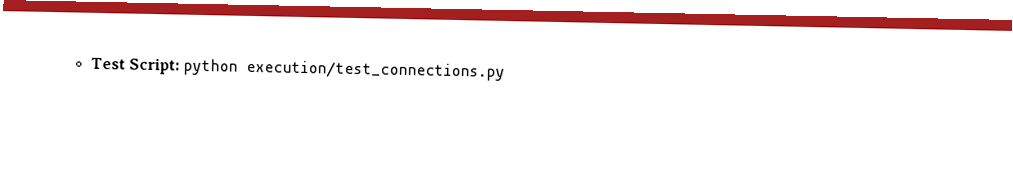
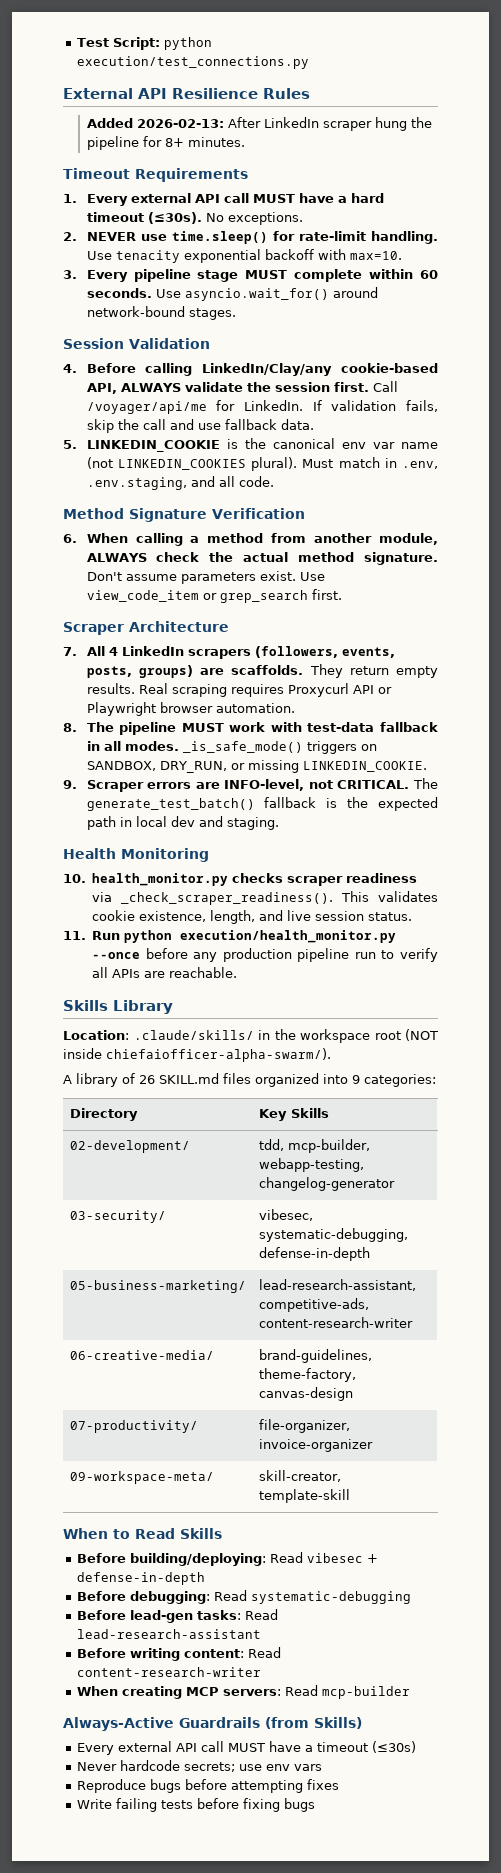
+ External API Resilience Rules
+ Added 2026-02-13: After LinkedIn scraper hung the pipeline for 8+ minutes.
+ Timeout Requirements
+ 1. Every external API call MUST have a hard timeout (≤30s). No exceptions.
+ 2. NEVER use time.sleep() for rate-limit handling. Use tenacity exponential backoff with max=10.
+ 3. Every pipeline stage MUST complete within 60 seconds. Use asyncio.wait_for() around network-bound stages.
+ Session Validation
+ 4. Before calling LinkedIn/Clay/any cookie-based API, ALWAYS validate the session first. Call /voyager/api/me for LinkedIn. If validation fails, skip the call and use fallback data.
+ 5. LINKEDIN_COOKIE is the canonical env var name (not LINKEDIN_COOKIES plural). Must match in .env, .env.staging, and all code.
+ Method Signature Verification
+ 6. When calling a method from another module, ALWAYS check the actual method signature. Don't assume parameters exist. Use view_code_item or grep_search first.
+ Scraper Architecture
+ 7. All 4 LinkedIn scrapers (followers, events, posts, groups) are scaffolds. They return empty results. Real scraping requires Proxycurl API or Playwright browser automation.
+ 8. The pipeline MUST work with test-data fallback in all modes. _is_safe_mode() triggers on SANDBOX, DRY_RUN, or missing LINKEDIN_COOKIE.
+ 9. Scraper errors are INFO-level, not CRITICAL. The generate_test_batch() fallback is the expected path in local dev and staging.
+ Health Monitoring
+ 10. health_monitor.py checks scraper readiness via _check_scraper_readiness(). This validates cookie existence, length, and live session status.
+ 11. Run python execution/health_monitor.py --once before any production pipeline run to verify all APIs are reachable.
+ Skills Library
+ Location: .claude/skills/ in the workspace root (NOT inside chiefaiofficer-alpha-swarm/).
+ A library of 26 SKILL.md files organized into 9 categories:
+ Directory | Key Skills
+ 02-development/ | tdd, mcp-builder, webapp-testing, changelog-generator
+ 03-security/ | vibesec, systematic-debugging, defense-in-depth
+ 05-business-marketing/ | lead-research-assistant, competitive-ads, content-research-writer
+ 06-creative-media/ | brand-guidelines, theme-factory, canvas-design
+ 07-productivity/ | file-organizer, invoice-organizer
+ 09-workspace-meta/ | skill-creator, template-skill
+ When to Read Skills
+ Before building/deploying: Read vibesec + defense-in-depth
+ Before debugging: Read systematic-debugging
+ Before lead-gen tasks: Read lead-research-assistant
+ Before writing content: Read content-research-writer
+ When creating MCP servers: Read mcp-builder
+ Always-Active Guardrails (from Skills)
+ Every external API call MUST have a timeout (≤30s)
+ Never hardcode secrets; use env vars
+ Reproduce bugs before attempting fixes
+ Write failing tests before fixing bugs

